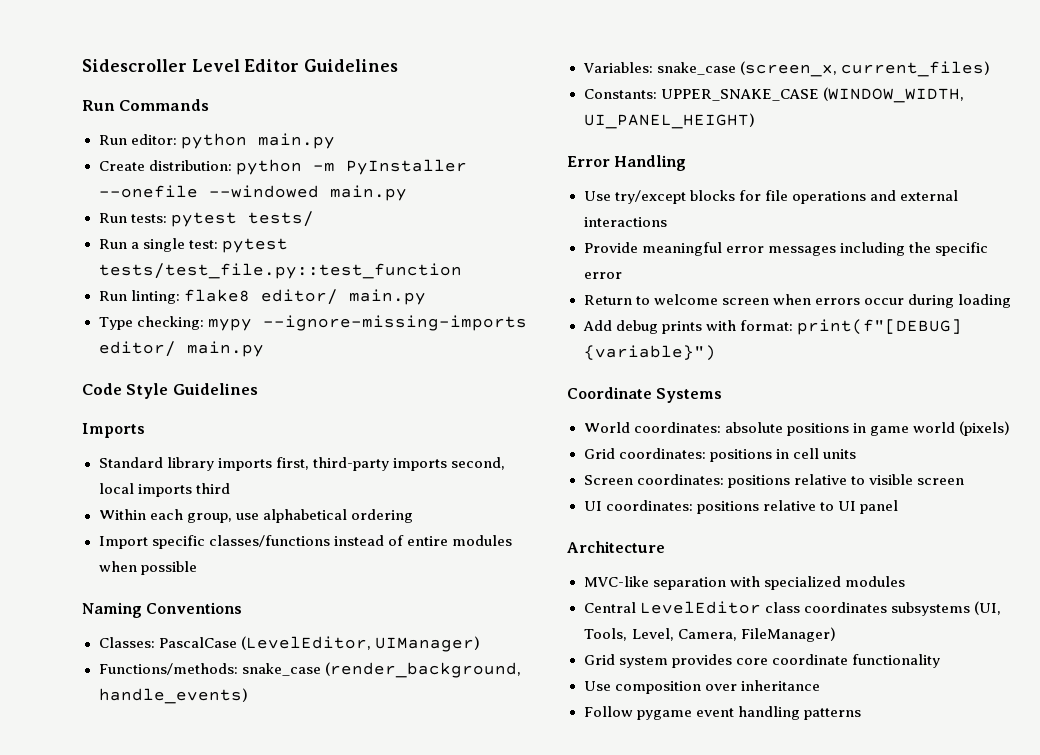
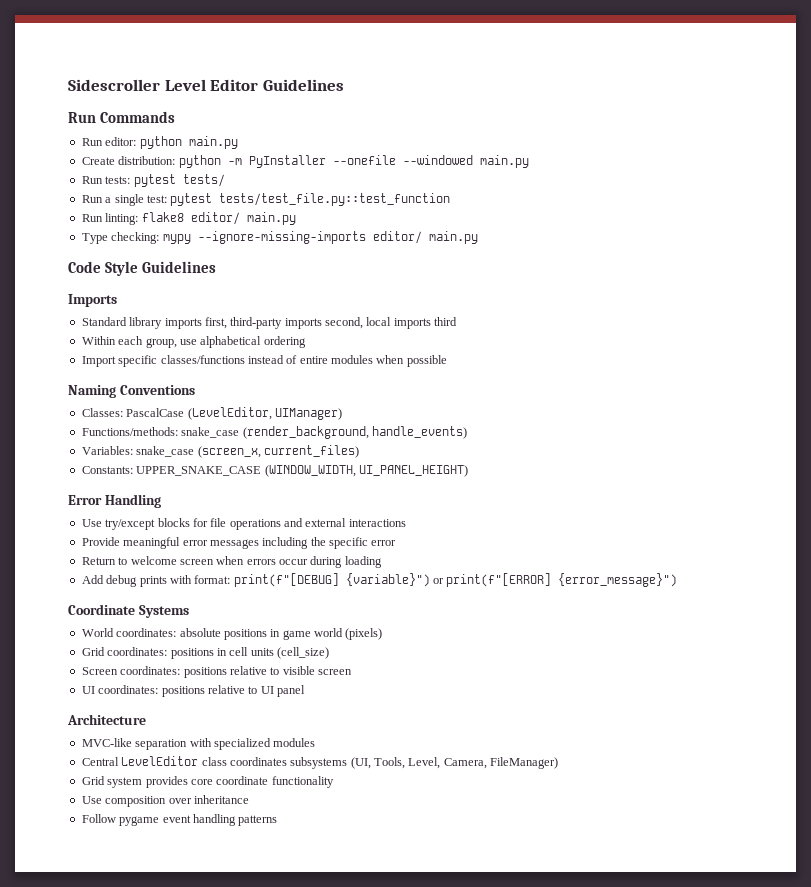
- Add debug prints with format: print(f"[DEBUG] {variable}")
+ Add debug prints with format: print(f"[DEBUG] {variable}") or print(f"[ERROR] {error_message}")
- Grid coordinates: positions in cell units
+ Grid coordinates: positions in cell units (cell_size)

